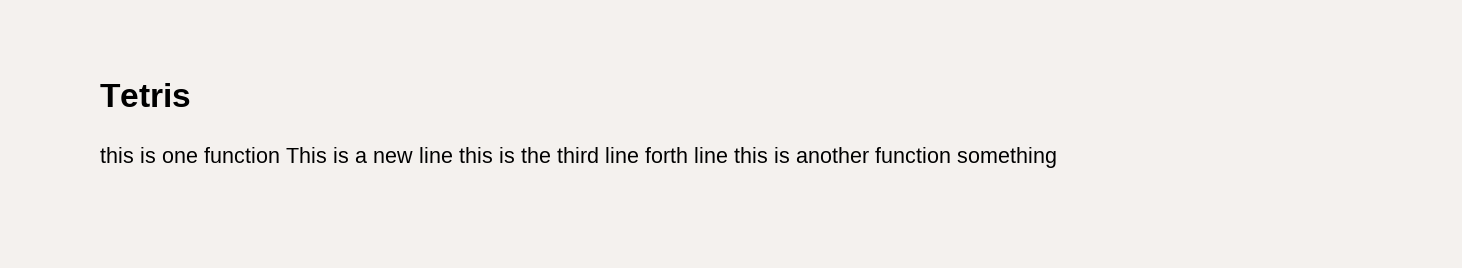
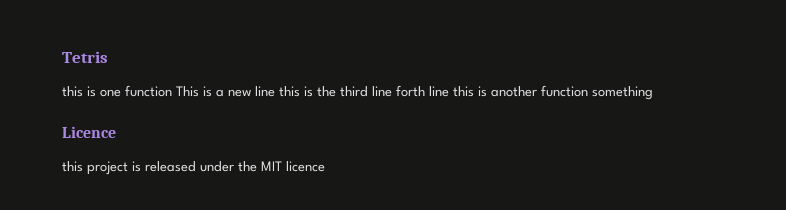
+ Licence
+ this project is released under the MIT licence

